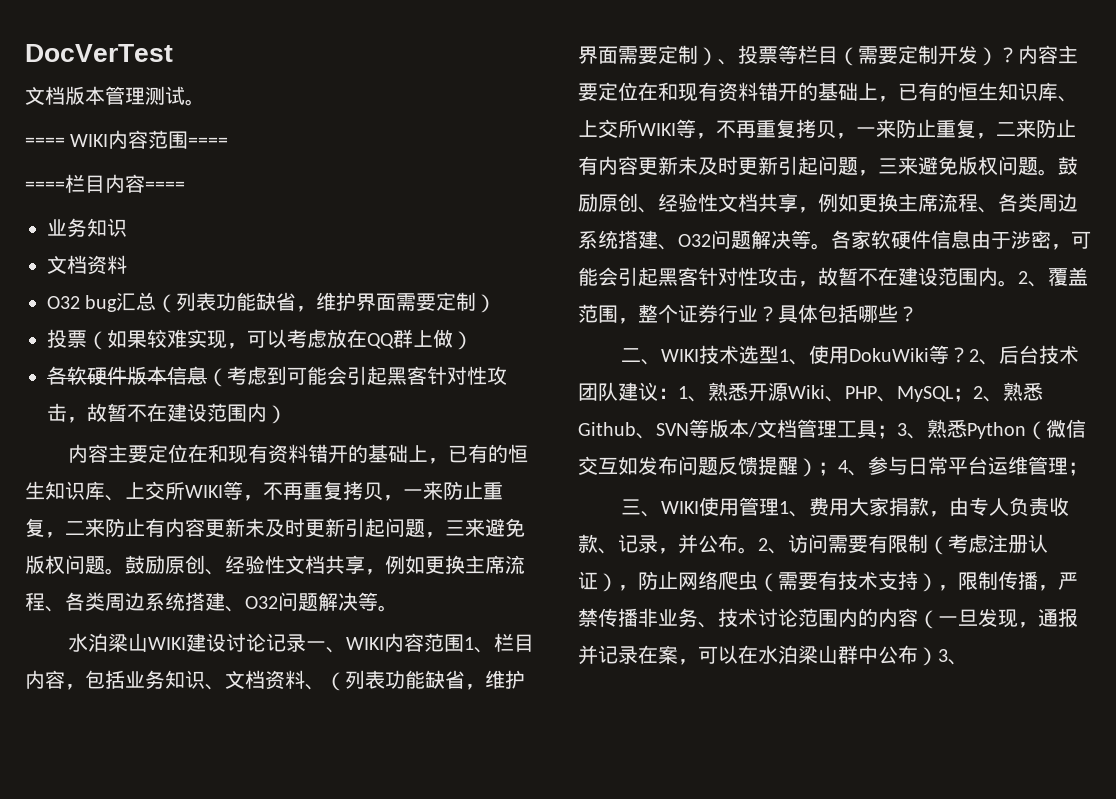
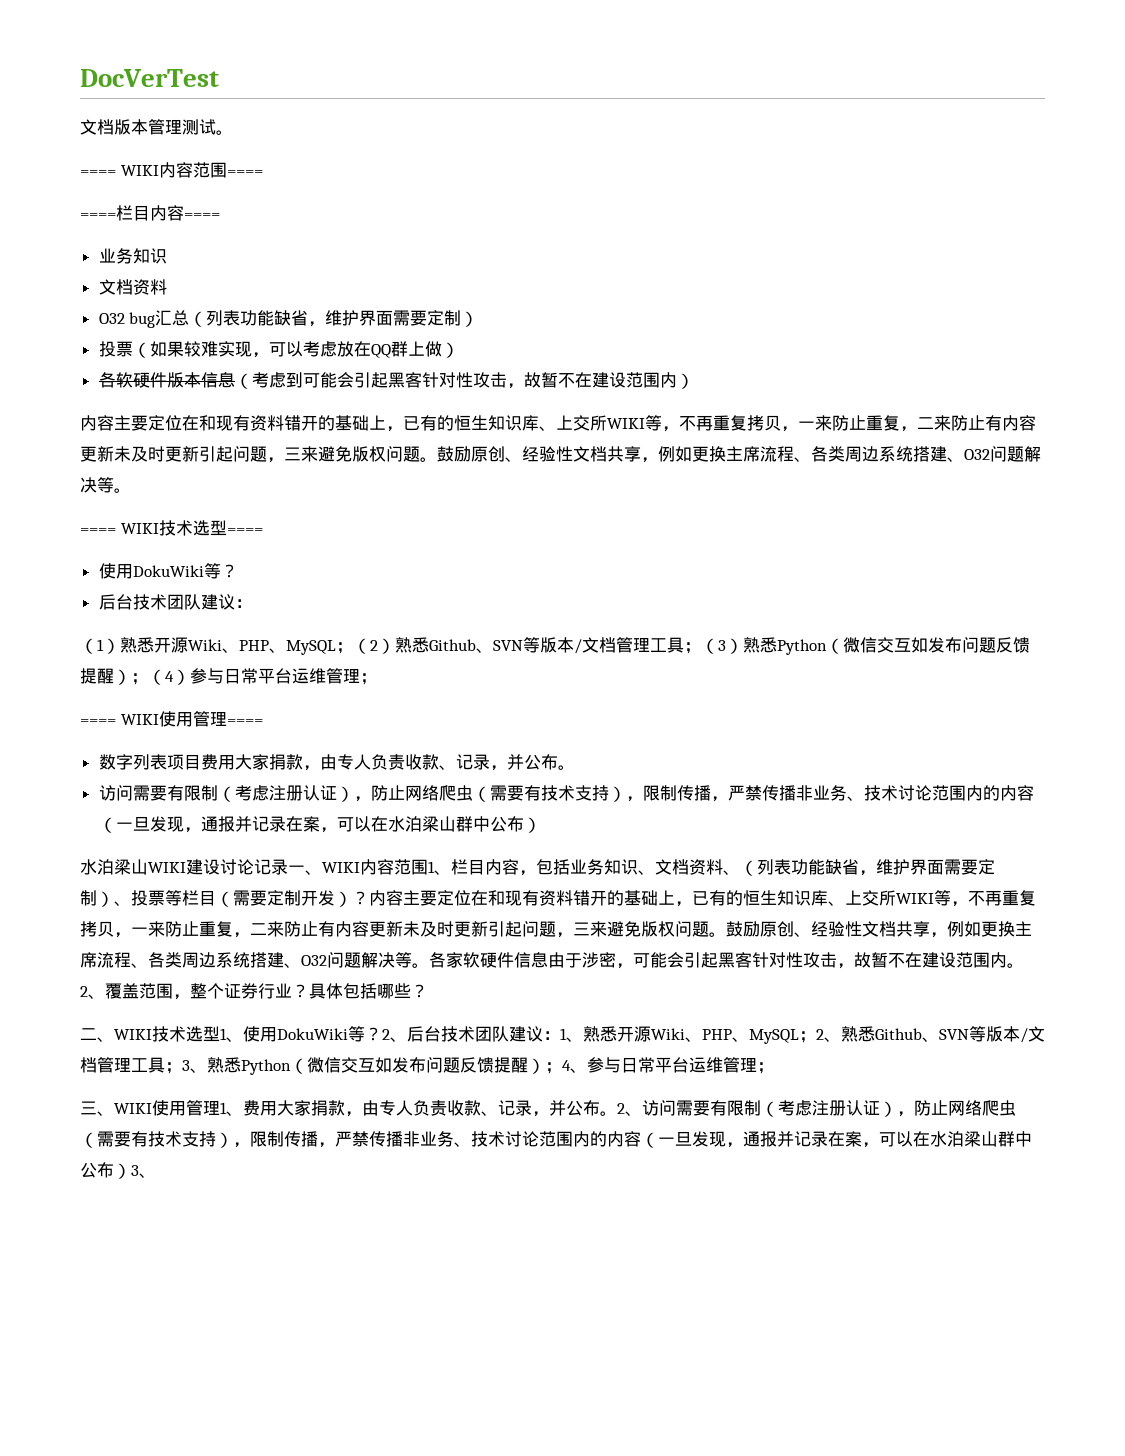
+ ==== WIKI技术选型====
+ 使用DokuWiki等？
+ 后台技术团队建议：
+ （1）熟悉开源Wiki、PHP、MySQL；（2）熟悉Github、SVN等版本/文档管理工具；（3）熟悉Python（微信交互如发布问题反馈提醒）；（4）参与日常平台运维管理；
+ ==== WIKI使用管理====
+ 数字列表项目费用大家捐款，由专人负责收款、记录，并公布。
+ 访问需要有限制（考虑注册认证），防止网络爬虫（需要有技术支持），限制传播，严禁传播非业务、技术讨论范围内的内容（一旦发现，通报并记录在案，可以在水泊梁山群中公布）

